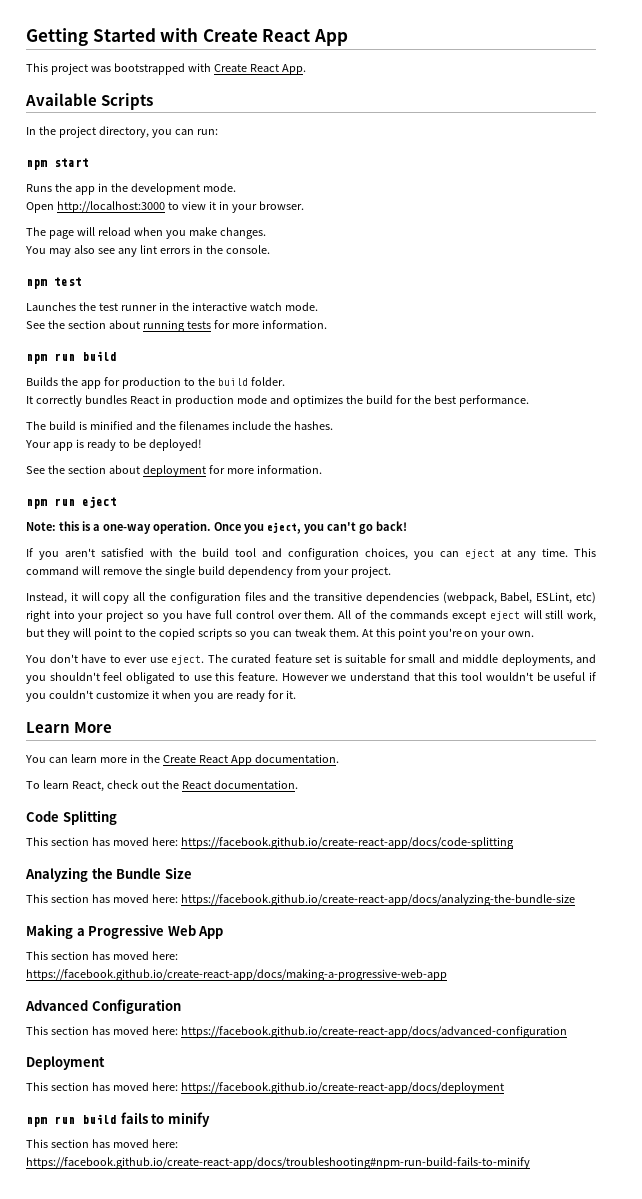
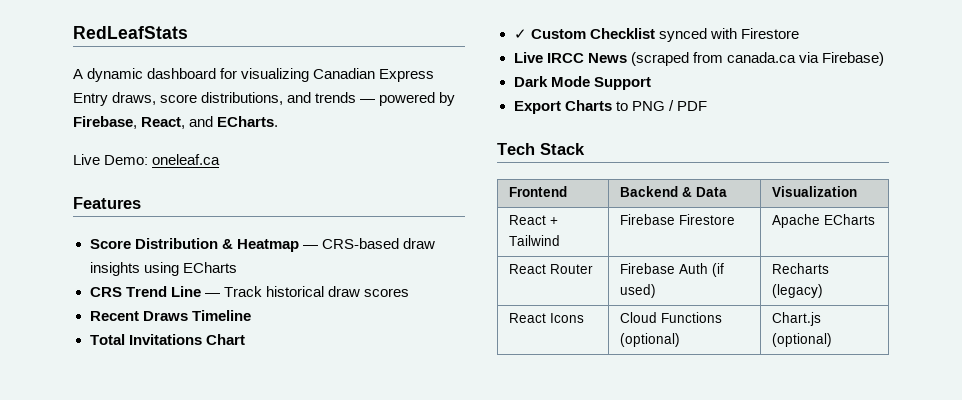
- Getting Started with Create React App
- This project was bootstrapped with Create React App.
- Available Scripts
- In the project directory, you can run:
- npm start
- Runs the app in the development mode.
- Open http://localhost:3000 to view it in your browser.
- The page will reload when you make changes.
- You may also see any lint errors in the console.
- npm test
- Launches the test runner in the interactive watch mode.
- See the section about running tests for more information.
- npm run build
- Builds the app for production to the build folder.
- It correctly bundles React in production mode and optimizes the build for the best performance.
- The build is minified and the filenames include the hashes.
- Your app is ready to be deployed!
- See the section about deployment for more information.
- npm run eject
- Note: this is a one-way operation. Once you eject, you can't go back!
- If you aren't satisfied with the build tool and configuration choices, you can eject at any time. This command will remove the single build dependency from your project.
- Instead, it will copy all the configuration files and the transitive dependencies (webpack, Babel, ESLint, etc) right into your project so you have full control over them. All of the commands except eject will still work, but they will point to the copied scripts so you can tweak them. At this point you're on your own.
- You don't have to ever use eject. The curated feature set is suitable for small and middle deployments, and you shouldn't feel obligated to use this feature. However we understand that this tool wouldn't be useful if you couldn't customize it when you are ready for it.
- Learn More
- You can learn more in the Create React App documentation.
- To learn React, check out the React documentation.
- Code Splitting
- This section has moved here: https://facebook.github.io/create-react-app/docs/code-splitting
- Analyzing the Bundle Size
- This section has moved here: https://facebook.github.io/create-react-app/docs/analyzing-the-bundle-size
- Making a Progressive Web App
- This section has moved here: https://facebook.github.io/create-react-app/docs/making-a-progressive-web-app
- Advanced Configuration
- This section has moved here: https://facebook.github.io/create-react-app/docs/advanced-configuration
- Deployment
- This section has moved here: https://facebook.github.io/create-react-app/docs/deployment
- npm run build fails to minify
- This section has moved here: https://facebook.github.io/create-react-app/docs/troubleshooting#npm-run-build-fails-to-minify
+ RedLeafStats
+ A dynamic dashboard for visualizing Canadian Express Entry draws, score distributions, and trends — powered by Firebase, React, and ECharts.
+ Live Demo: oneleaf.ca
+ Features
+ Score Distribution & Heatmap — CRS-based draw insights using ECharts
+ CRS Trend Line — Track historical draw scores
+ Recent Draws Timeline
+ Total Invitations Chart
+ ✓ Custom Checklist synced with Firestore
+ Live IRCC News (scraped from canada.ca via Firebase)
+ Dark Mode Support
+ Export Charts to PNG / PDF
+ Tech Stack
+ Frontend | Backend & Data | Visualization
+ React + Tailwind | Firebase Firestore | Apache ECharts
+ React Router | Firebase Auth (if used) | Recharts (legacy)
+ React Icons | Cloud Functions (optional) | Chart.js (optional)

